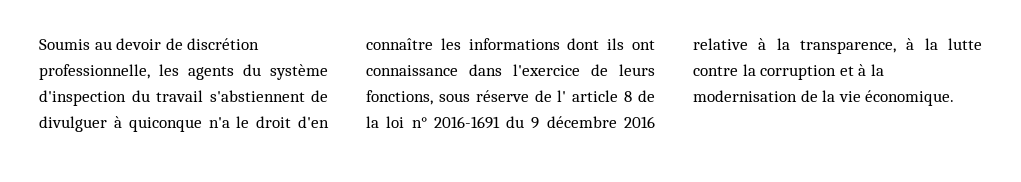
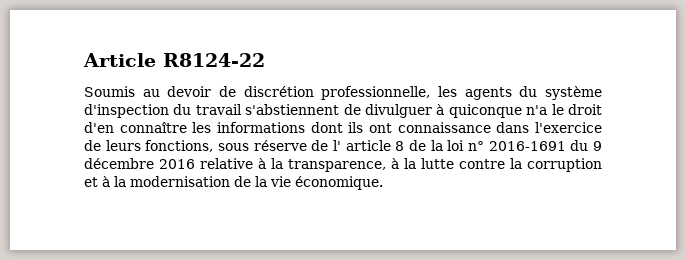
+ Article R8124-22

